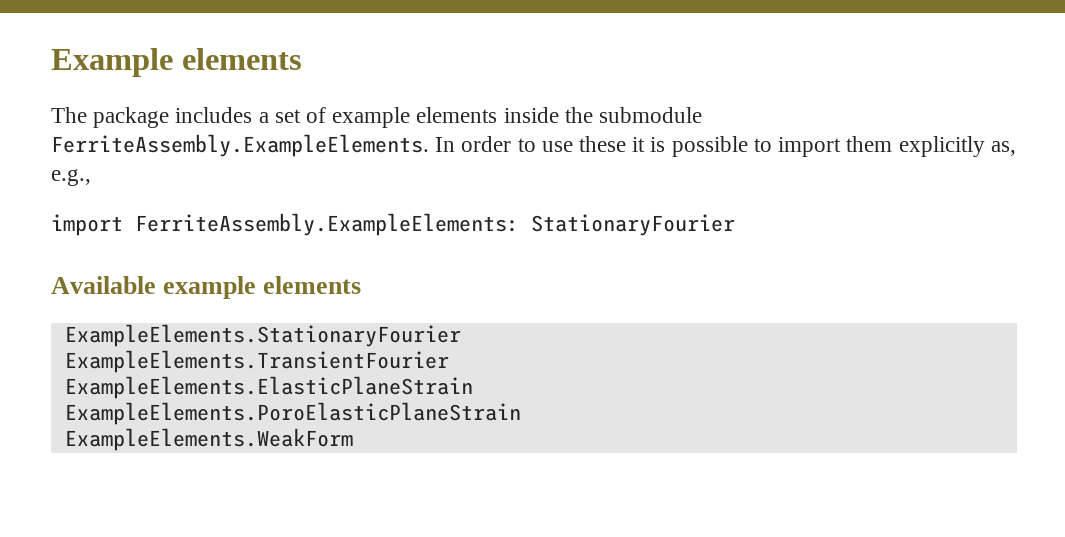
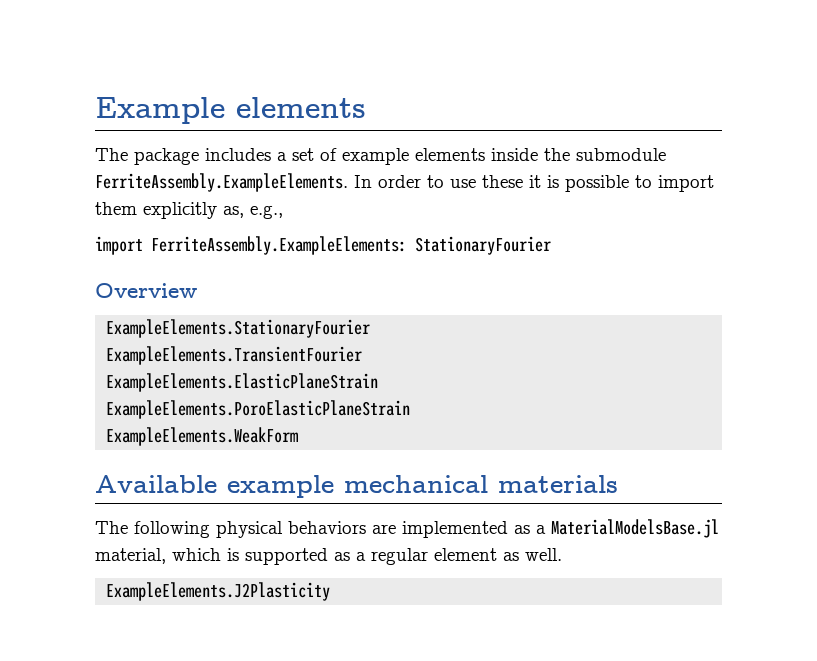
- Available example elements
+ Overview
+ Available example mechanical materials
+ The following physical behaviors are implemented as a MaterialModelsBase.jl material, which is supported as a regular element as well.
+ ExampleElements.J2Plasticity

